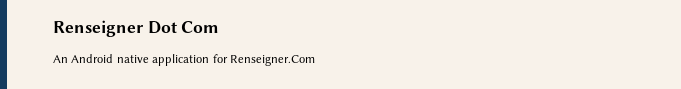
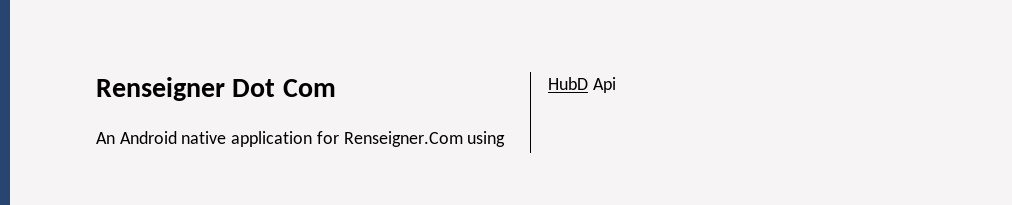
- An Android native application for Renseigner.Com
+ An Android native application for Renseigner.Com using HubD Api

